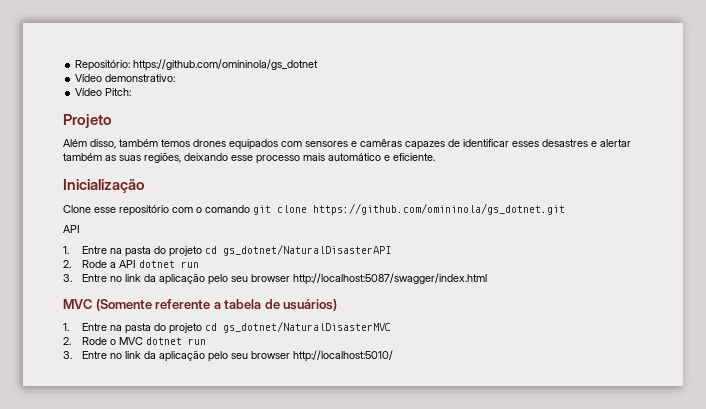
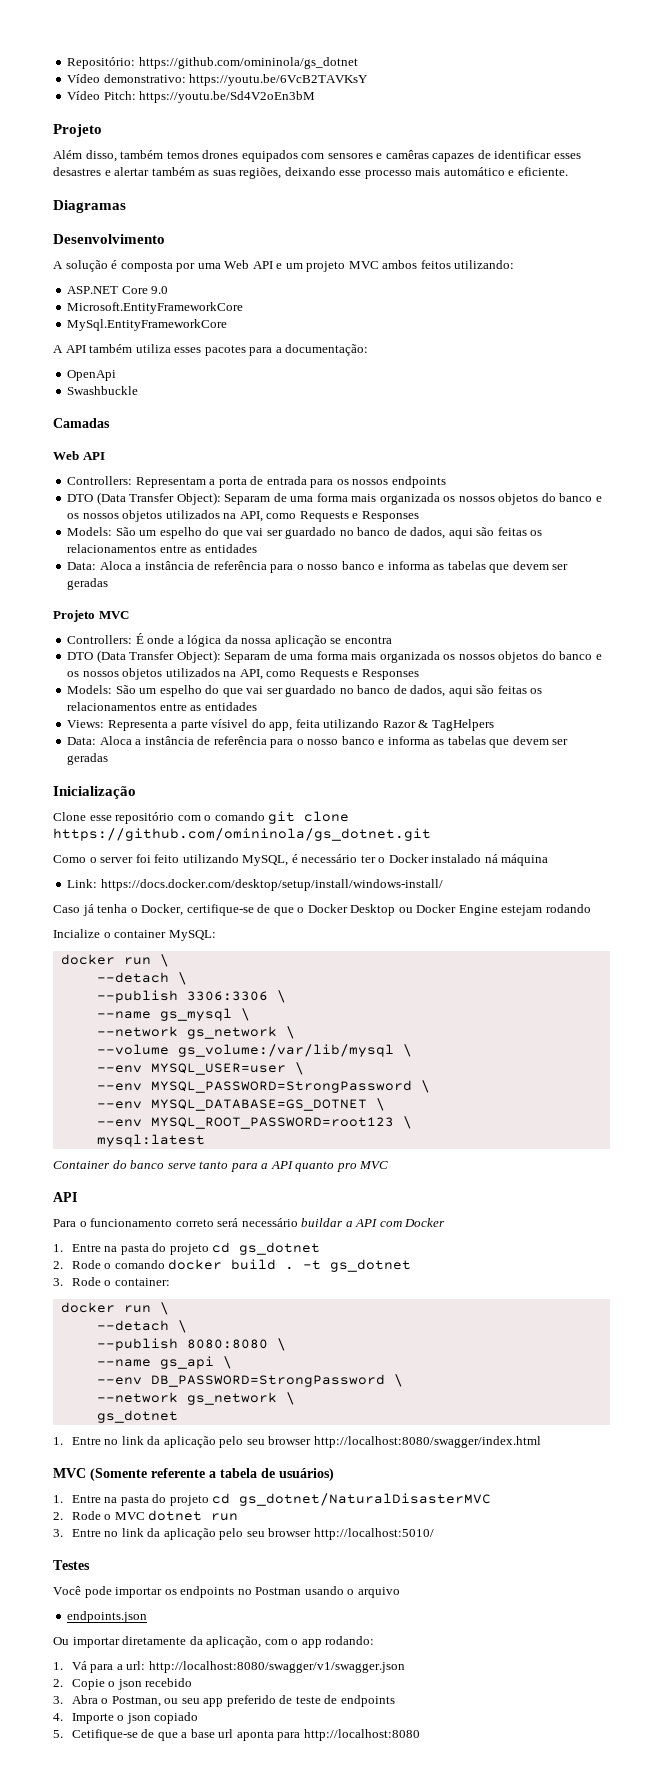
- Vídeo demonstrativo:
+ Vídeo demonstrativo: https://youtu.be/6VcB2TAVKsY
- Vídeo Pitch:
+ Vídeo Pitch: https://youtu.be/Sd4V2oEn3bM
+ Diagramas
+ Desenvolvimento
+ A solução é composta por uma Web API e um projeto MVC ambos feitos utilizando:
+ ASP.NET Core 9.0
+ Microsoft.EntityFrameworkCore
+ MySql.EntityFrameworkCore
+ A API também utiliza esses pacotes para a documentação:
+ OpenApi
+ Swashbuckle
+ Camadas
+ Web API
+ Controllers: Representam a porta de entrada para os nossos endpoints
+ DTO (Data Transfer Object): Separam de uma forma mais organizada os nossos objetos do banco e os nossos objetos utilizados na API, como Requests e Responses
+ Models: São um espelho do que vai ser guardado no banco de dados, aqui são feitas os relacionamentos entre as entidades
+ Data: Aloca a instância de referência para o nosso banco e informa as tabelas que devem ser geradas
+ Projeto MVC
+ Controllers: É onde a lógica da nossa aplicação se encontra
+ DTO (Data Transfer Object): Separam de uma forma mais organizada os nossos objetos do banco e os nossos objetos utilizados na API, como Requests e Responses
+ Models: São um espelho do que vai ser guardado no banco de dados, aqui são feitas os relacionamentos entre as entidades
+ Views: Representa a parte vísivel do app, feita utilizando Razor & TagHelpers
+ Data: Aloca a instância de referência para o nosso banco e informa as tabelas que devem ser geradas
  Clone esse repositório com o comando git clone https://github.com/omininola/gs_dotnet.git
+ Como o server foi feito utilizando MySQL, é necessário ter o Docker instalado ná máquina
+ Link: https://docs.docker.com/desktop/setup/install/windows-install/
+ Caso já tenha o Docker, certifique-se de que o Docker Desktop ou Docker Engine estejam rodando
+ Incialize o container MySQL:
+ docker run \
+ --detach \
+ --publish 3306:3306 \
+ --name gs_mysql \
+ --network gs_network \
+ --volume gs_volume:/var/lib/mysql \
+ --env MYSQL_USER=user \
+ --env MYSQL_PASSWORD=StrongPassword \
+ --env MYSQL_DATABASE=GS_DOTNET \
+ --env MYSQL_ROOT_PASSWORD=root123 \
+ mysql:latest
+ Container do banco serve tanto para a API quanto pro MVC
  API
- 1. Entre na pasta do projeto cd gs_dotnet/NaturalDisasterAPI
- 2. Rode a API dotnet run
- 3. Entre no link da aplicação pelo seu browser http://localhost:5087/swagger/index.html
+ Para o funcionamento correto será necessário buildar a API com Docker
+ 1. Entre na pasta do projeto cd gs_dotnet
+ 2. Rode o comando docker build . -t gs_dotnet
+ 3. Rode o container:
+ docker run \
+ --detach \
+ --publish 8080:8080 \
+ --name gs_api \
+ --env DB_PASSWORD=StrongPassword \
+ --network gs_network \
+ gs_dotnet
+ 1. Entre no link da aplicação pelo seu browser http://localhost:8080/swagger/index.html
+ Testes
+ Você pode importar os endpoints no Postman usando o arquivo
+ endpoints.json
+ Ou importar diretamente da aplicação, com o app rodando:
+ 1. Vá para a url: http://localhost:8080/swagger/v1/swagger.json
+ 2. Copie o json recebido
+ 3. Abra o Postman, ou seu app preferido de teste de endpoints
+ 4. Importe o json copiado
+ 5. Cetifique-se de que a base url aponta para http://localhost:8080

